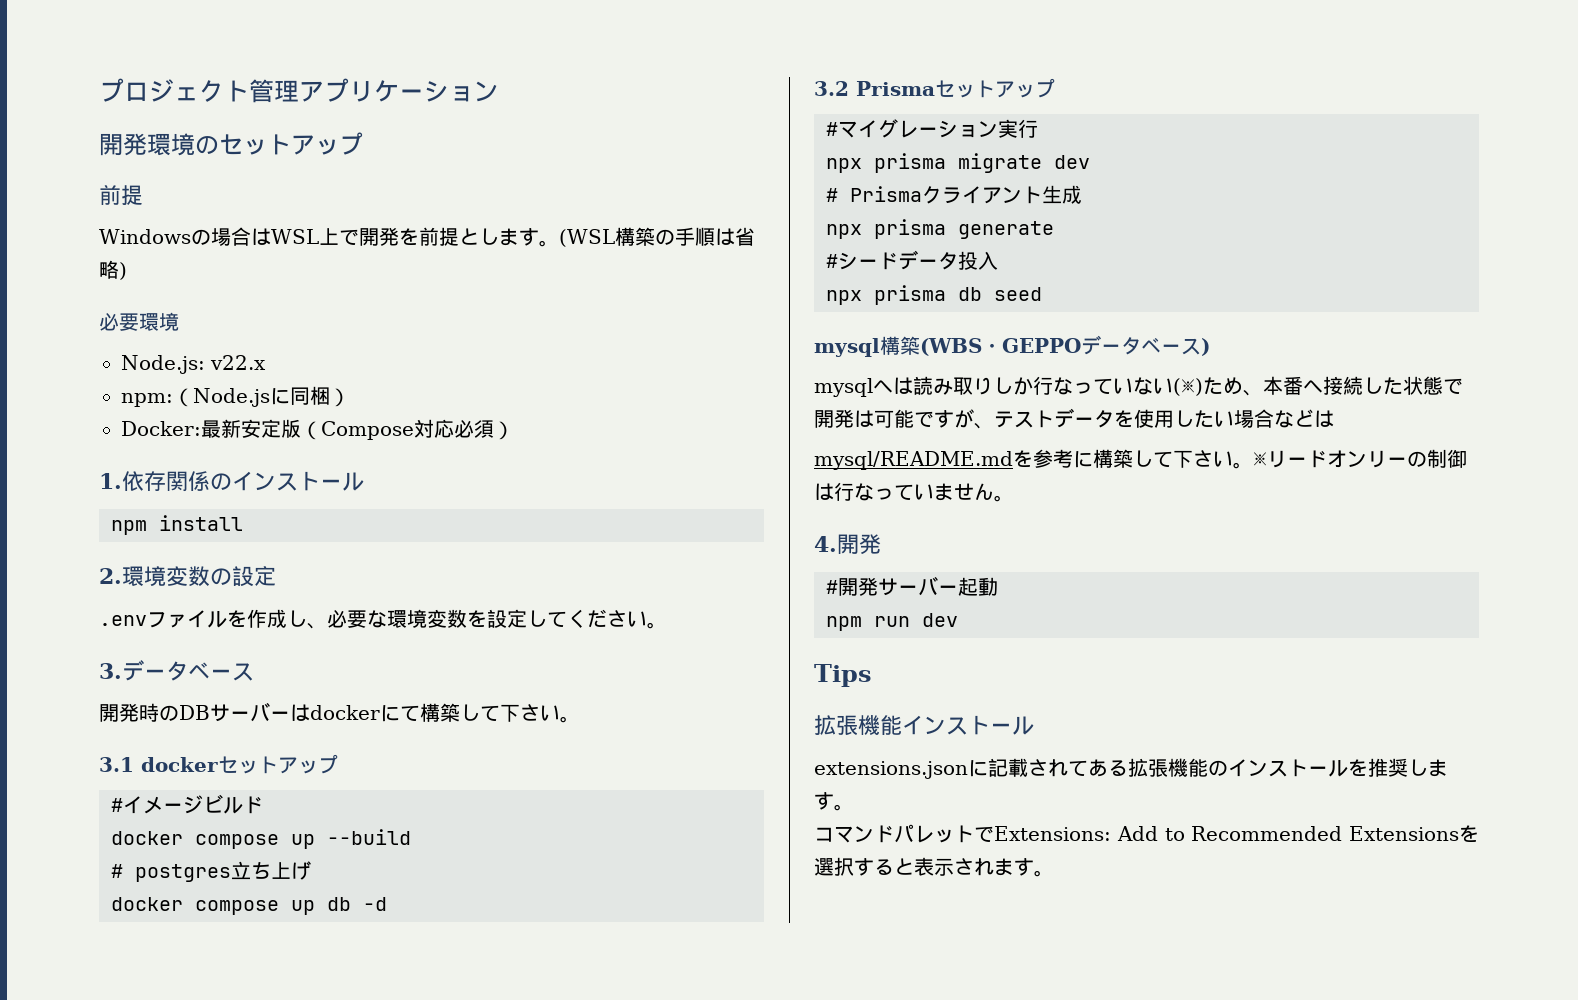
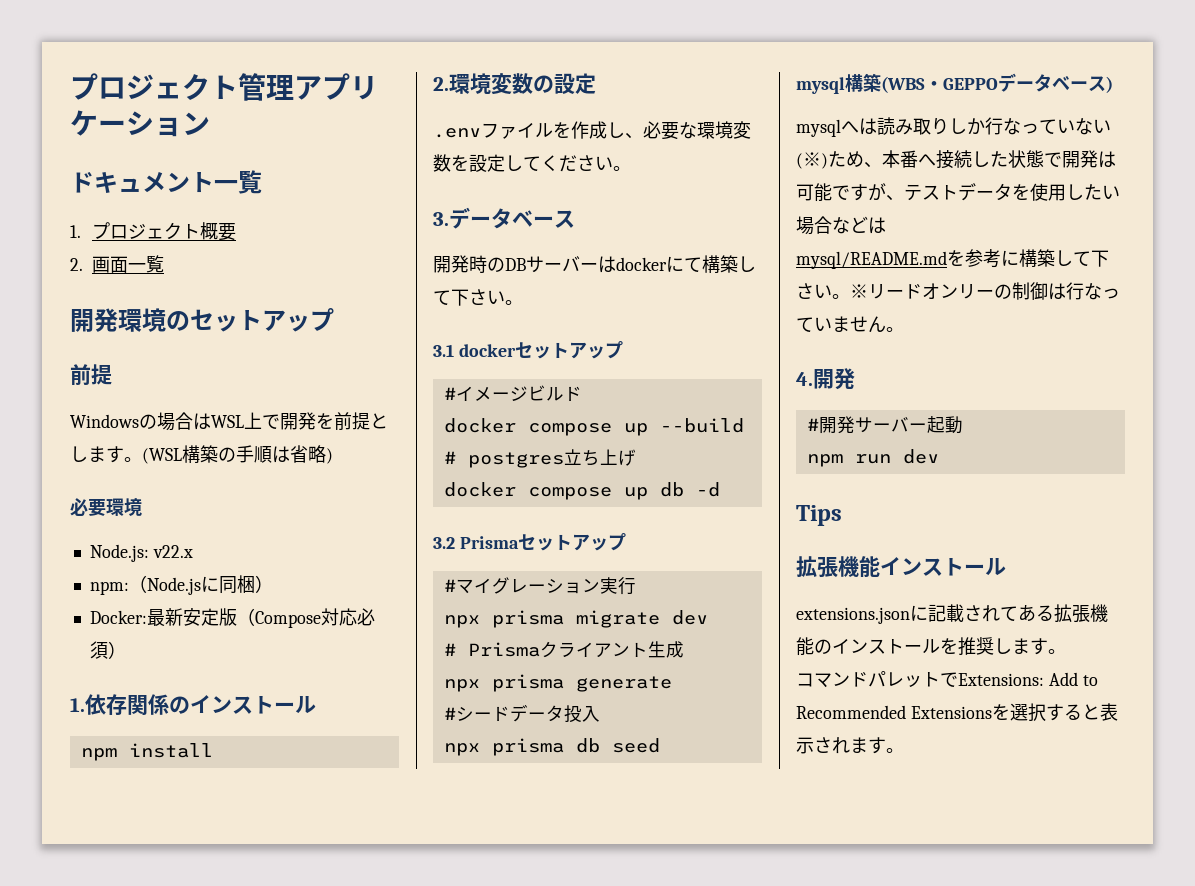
+ ドキュメント一覧
+ 1.プロジェクト概要
+ 2.画面一覧

